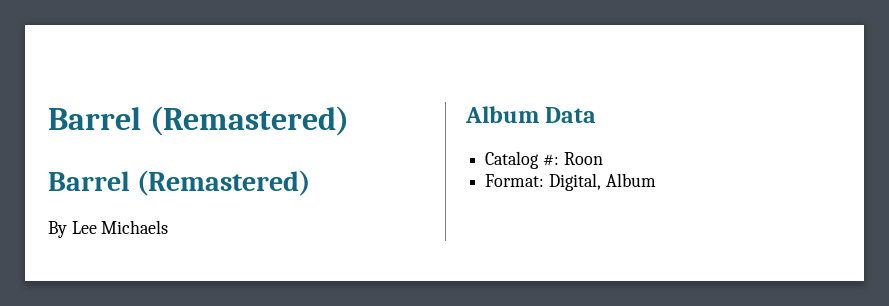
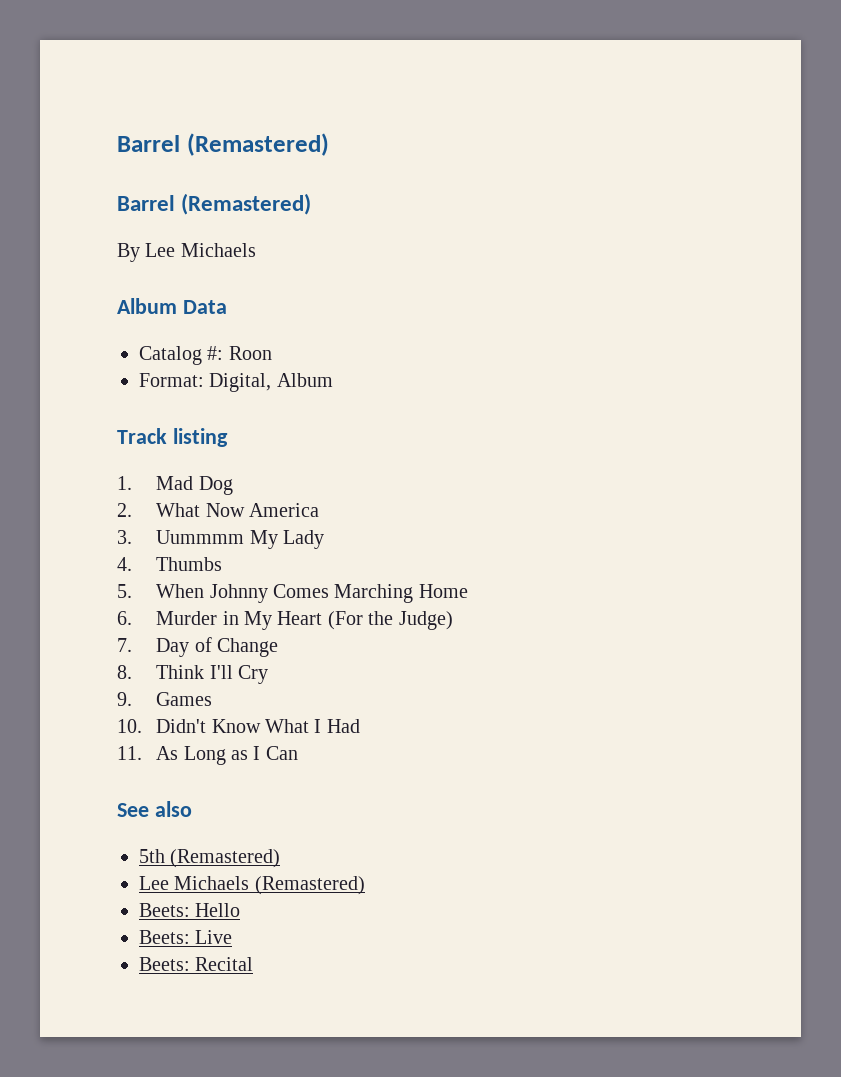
+ Track listing
+ 1. Mad Dog
+ 2. What Now America
+ 3. Uummmm My Lady
+ 4. Thumbs
+ 5. When Johnny Comes Marching Home
+ 6. Murder in My Heart (For the Judge)
+ 7. Day of Change
+ 8. Think I'll Cry
+ 9. Games
+ 10. Didn't Know What I Had
+ 11. As Long as I Can
+ See also
+ 5th (Remastered)
+ Lee Michaels (Remastered)
+ Beets: Hello
+ Beets: Live
+ Beets: Recital

